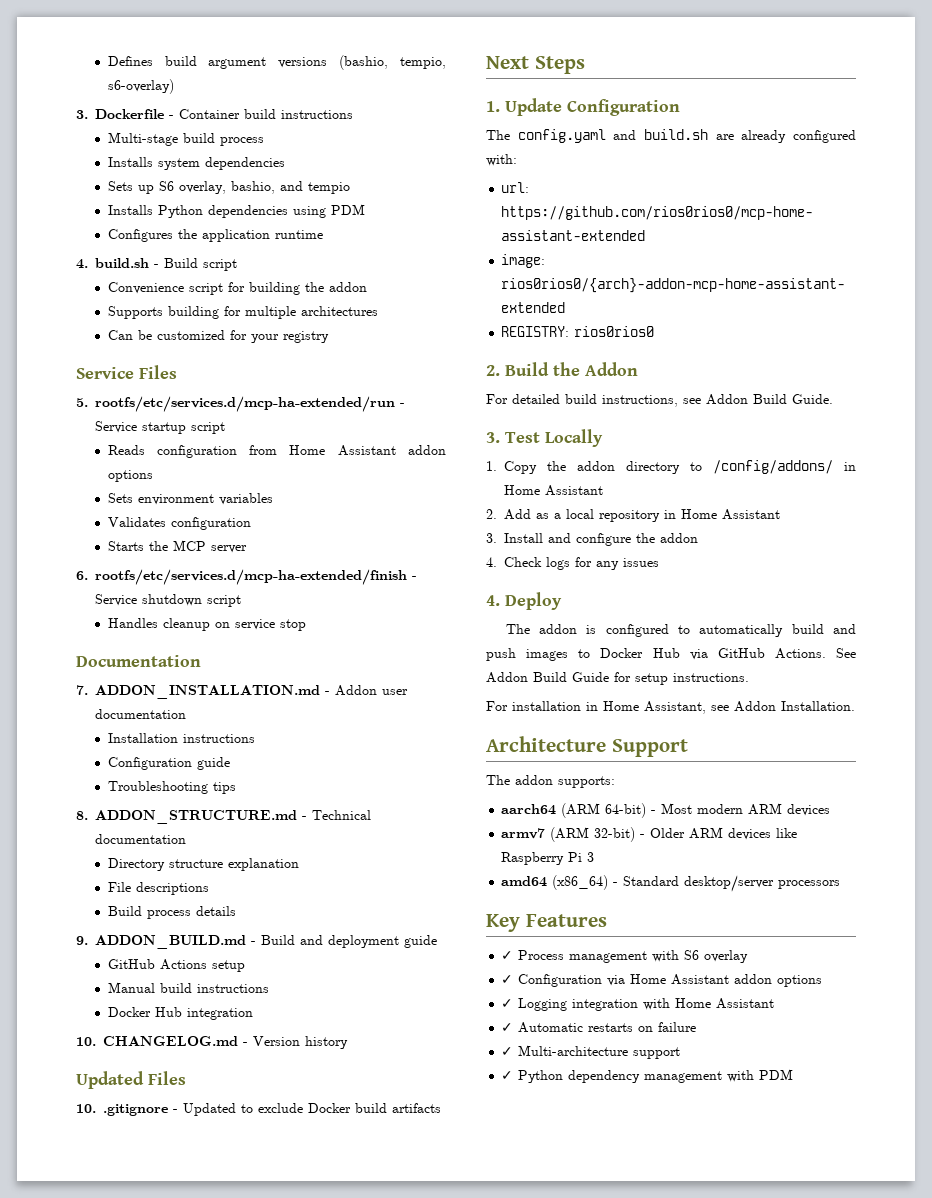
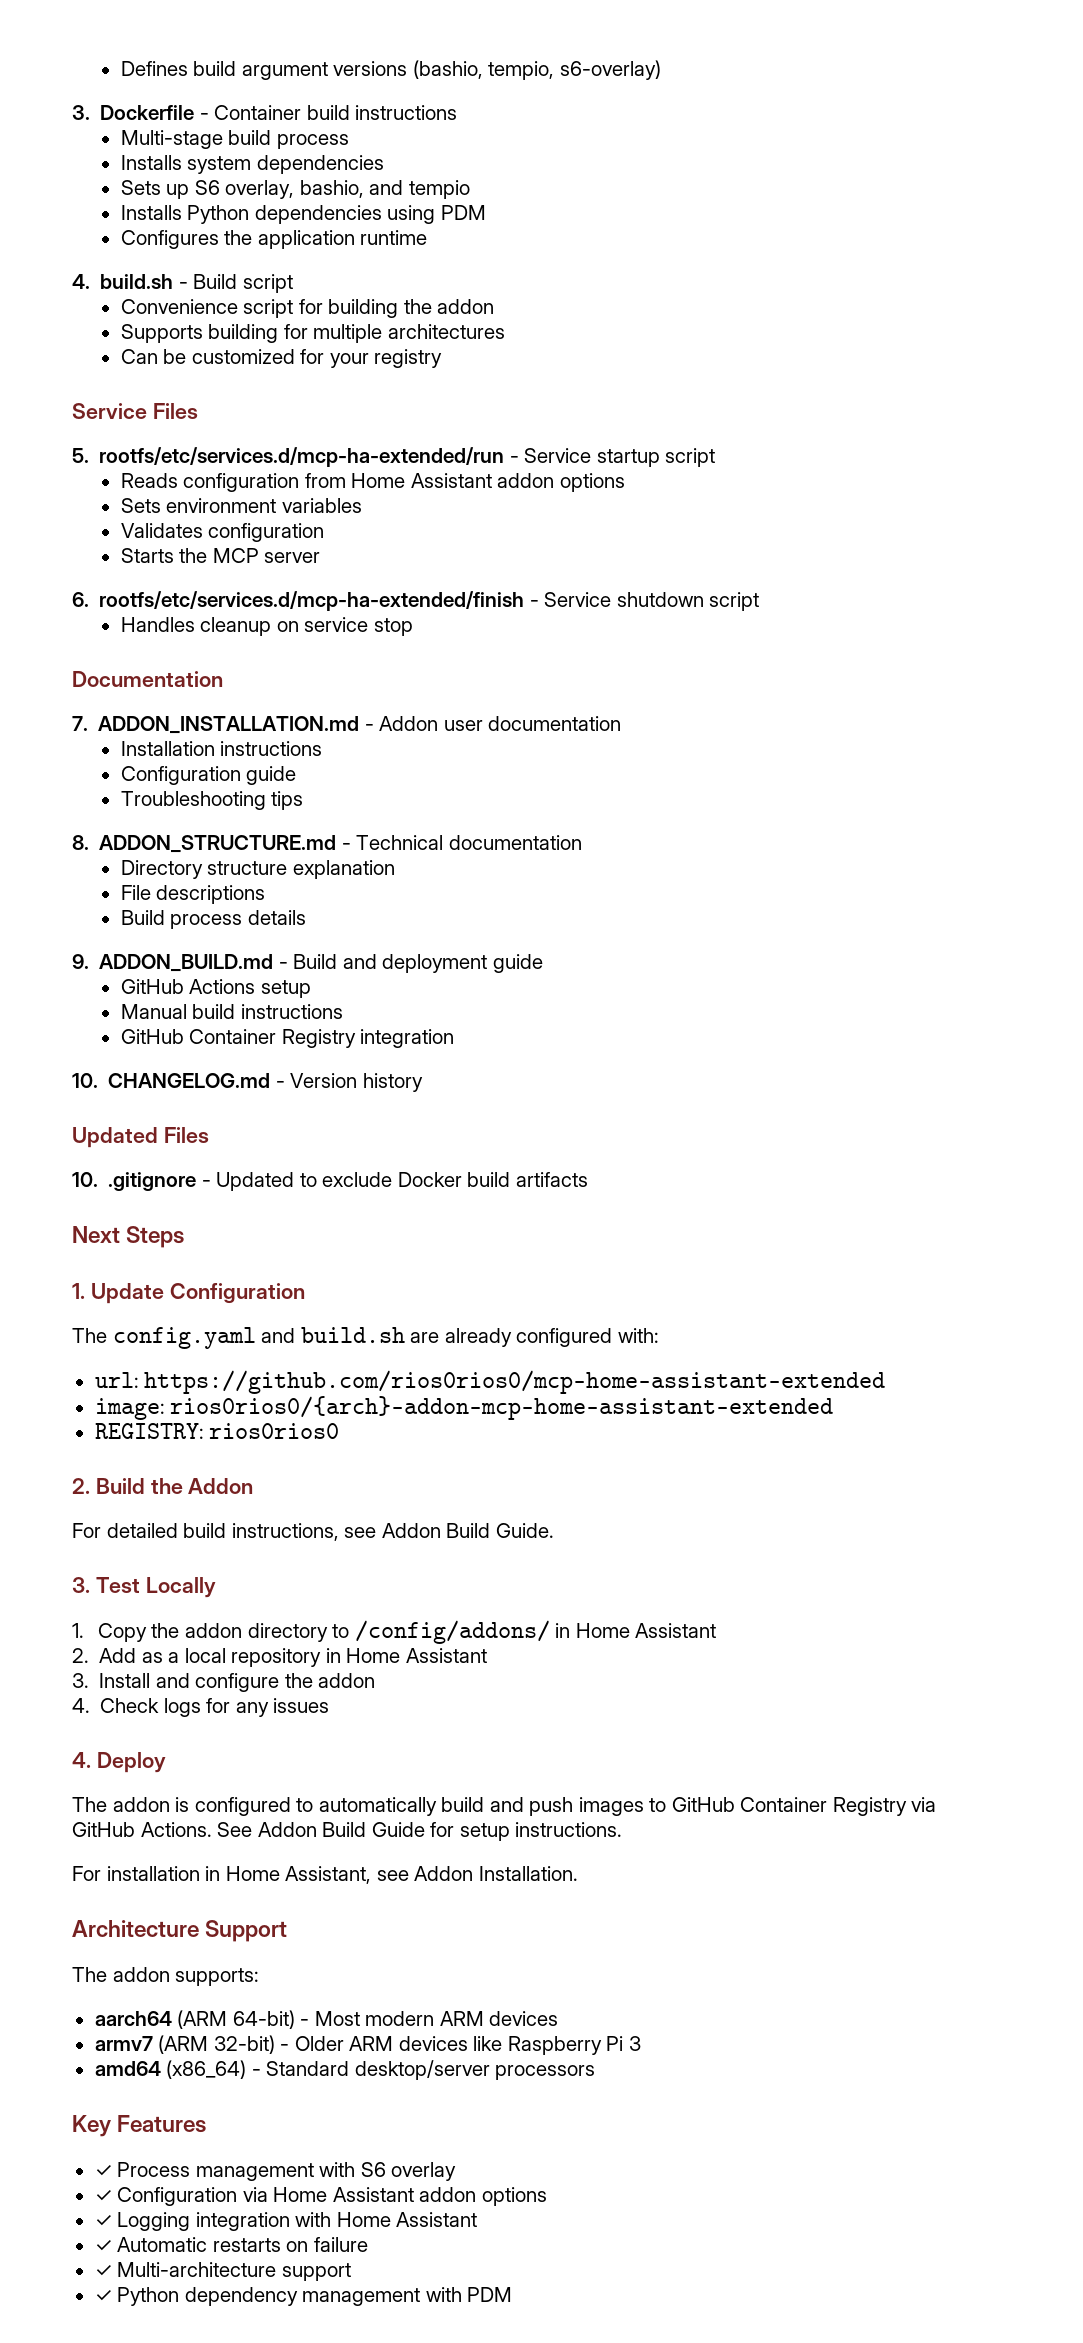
- Docker Hub integration
+ GitHub Container Registry integration
- The addon is configured to automatically build and push images to Docker Hub via GitHub Actions.
+ The addon is configured to automatically build and push images to GitHub Container Registry via GitHub Actions.

